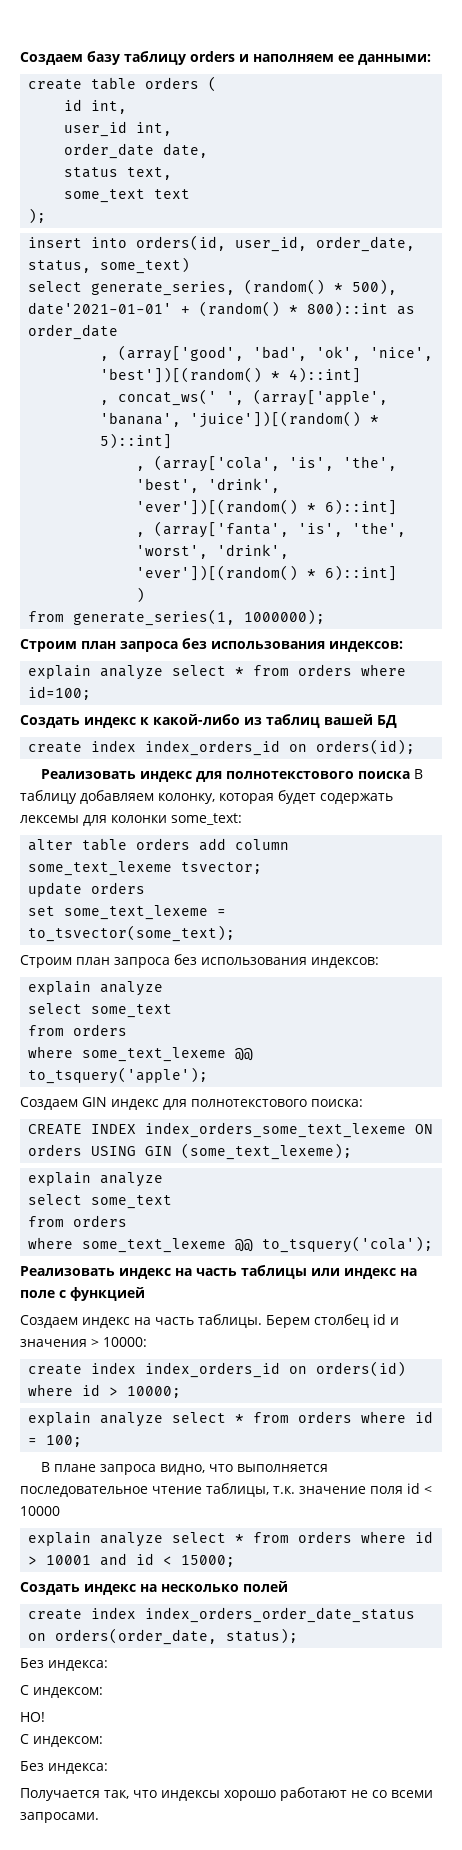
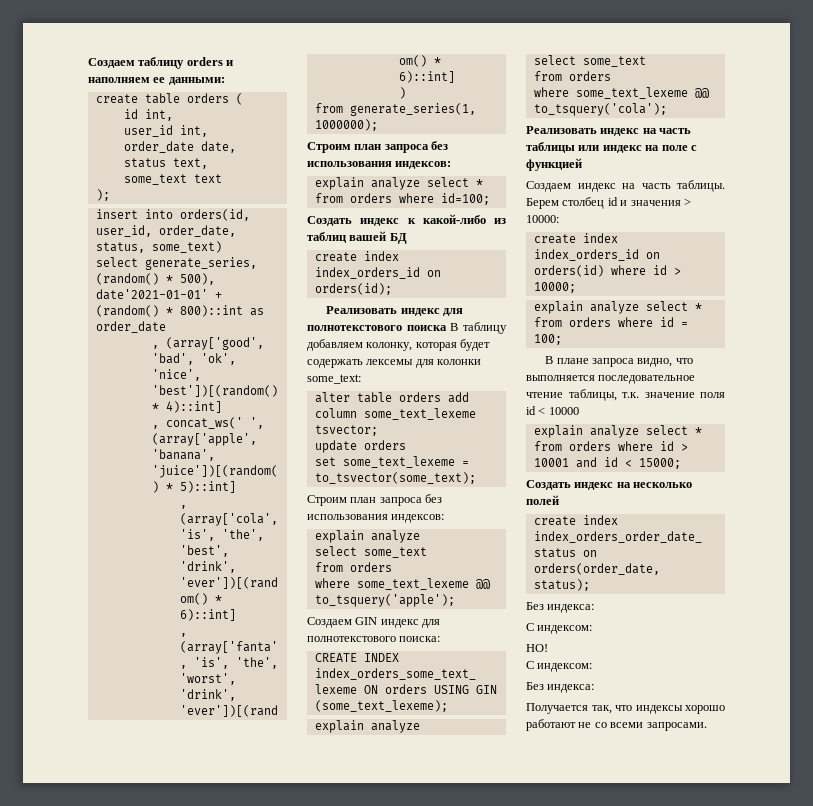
- Создаем базу таблицу orders и наполняем ее данными:
+ Создаем таблицу orders и наполняем ее данными:

